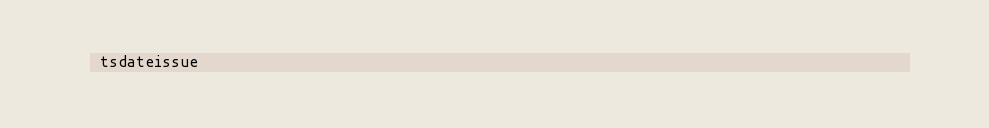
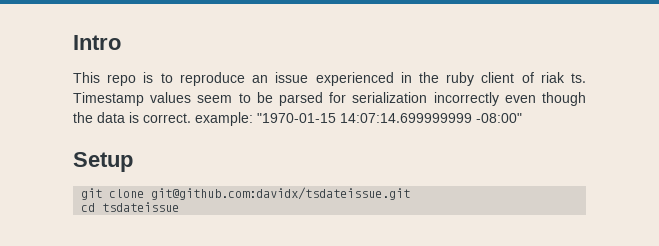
- tsdateissue
+ Intro
+ This repo is to reproduce an issue experienced in the ruby client of riak ts. Timestamp values seem to be parsed for serialization incorrectly even though the data is correct. example: "1970-01-15 14:07:14.699999999 -08:00"
+ Setup
+ git clone git@github.com:davidx/tsdateissue.git
+ cd tsdateissue

